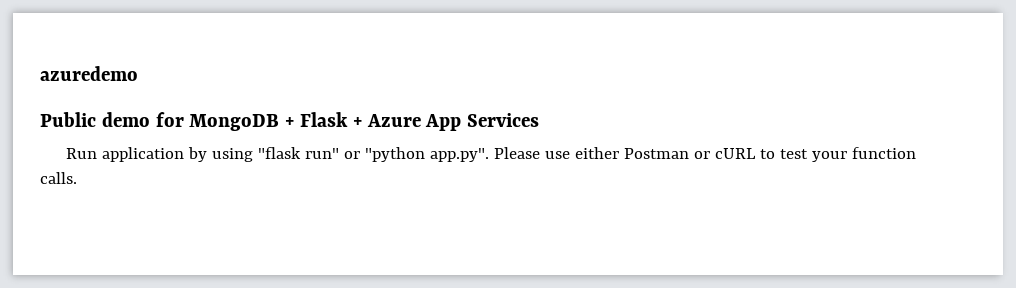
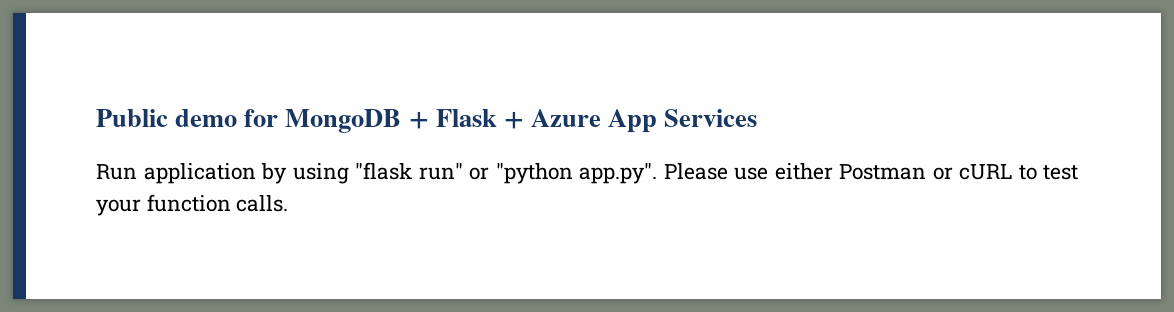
- azuredemo

